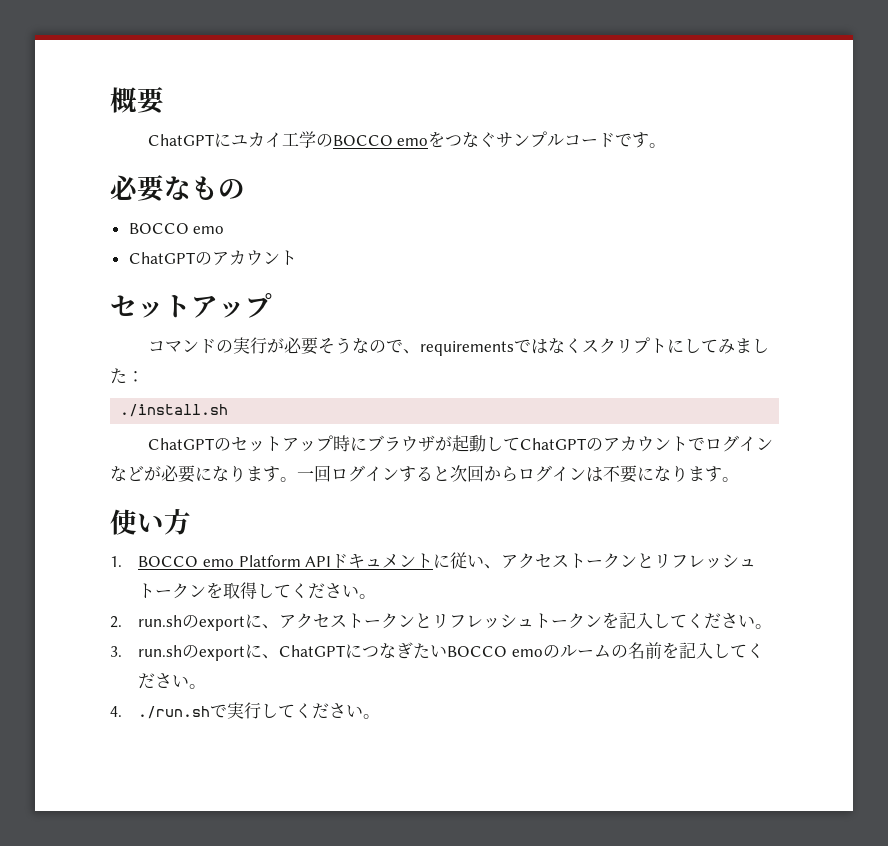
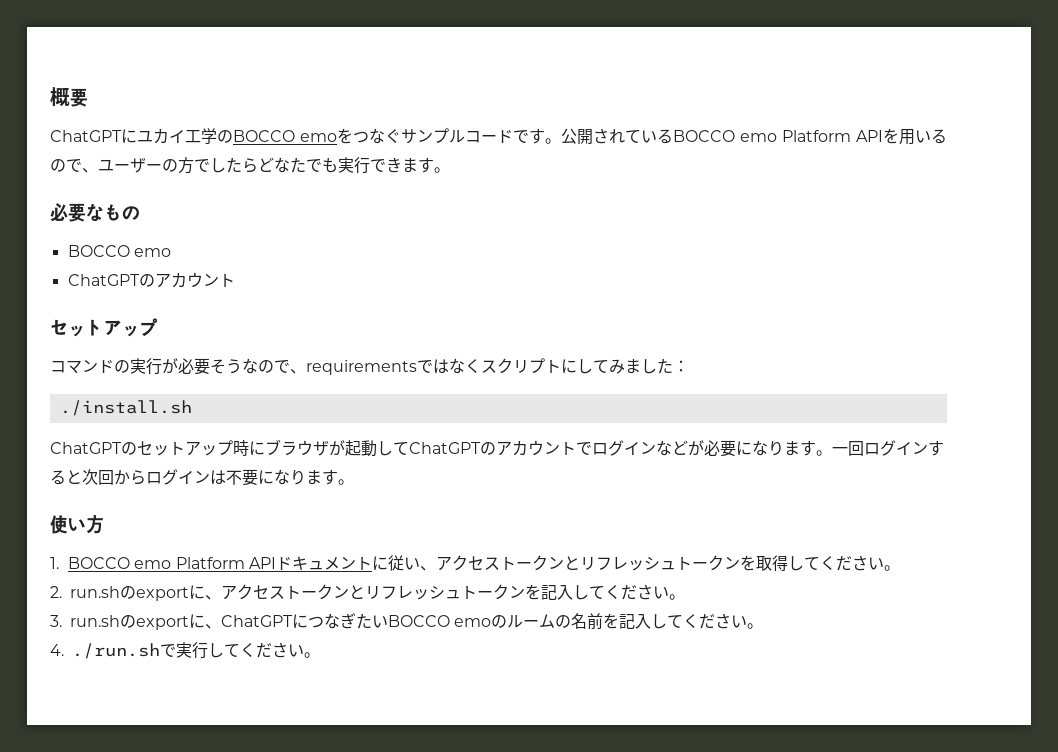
+ 公開されているBOCCO emo Platform APIを用いるので、ユーザーの方でしたらどなたでも実行できます。

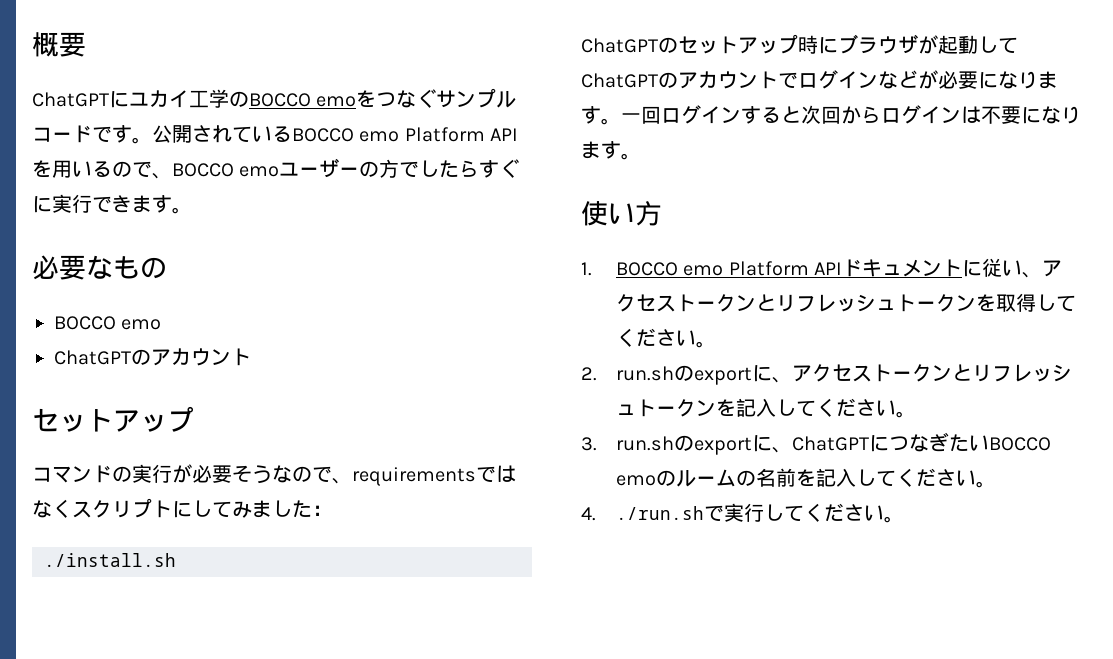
- 公開されているBOCCO emo Platform APIを用いるので、ユーザーの方でしたらどなたでも実行できます。
+ 公開されているBOCCO emo Platform APIを用いるので、BOCCO emoユーザーの方でしたらすぐに実行できます。

